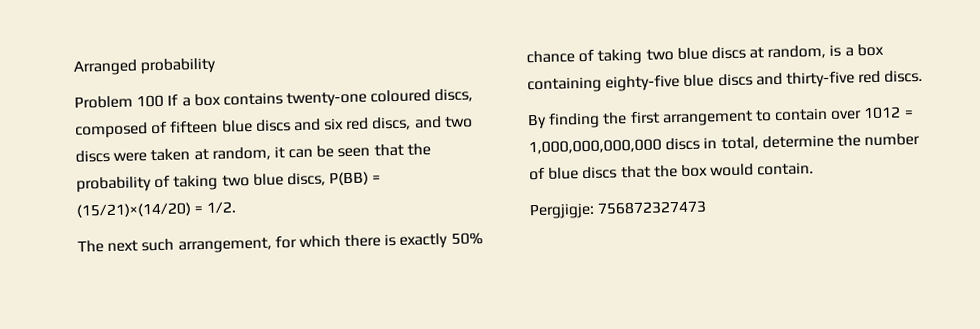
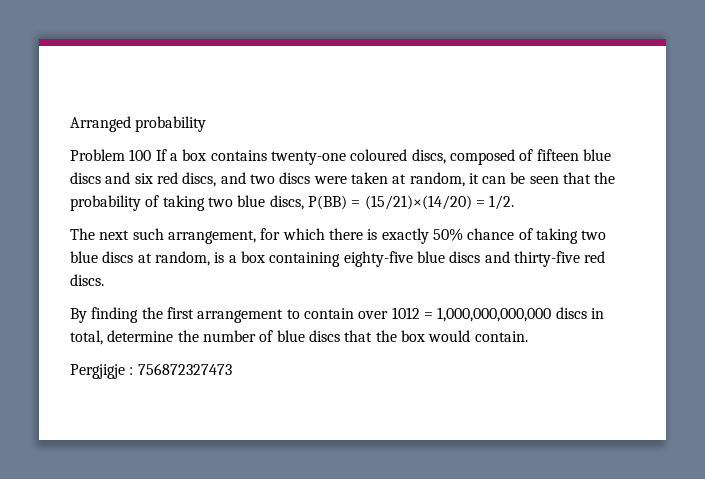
- Pergjigje: 756872327473
+ Pergjigje : 756872327473

